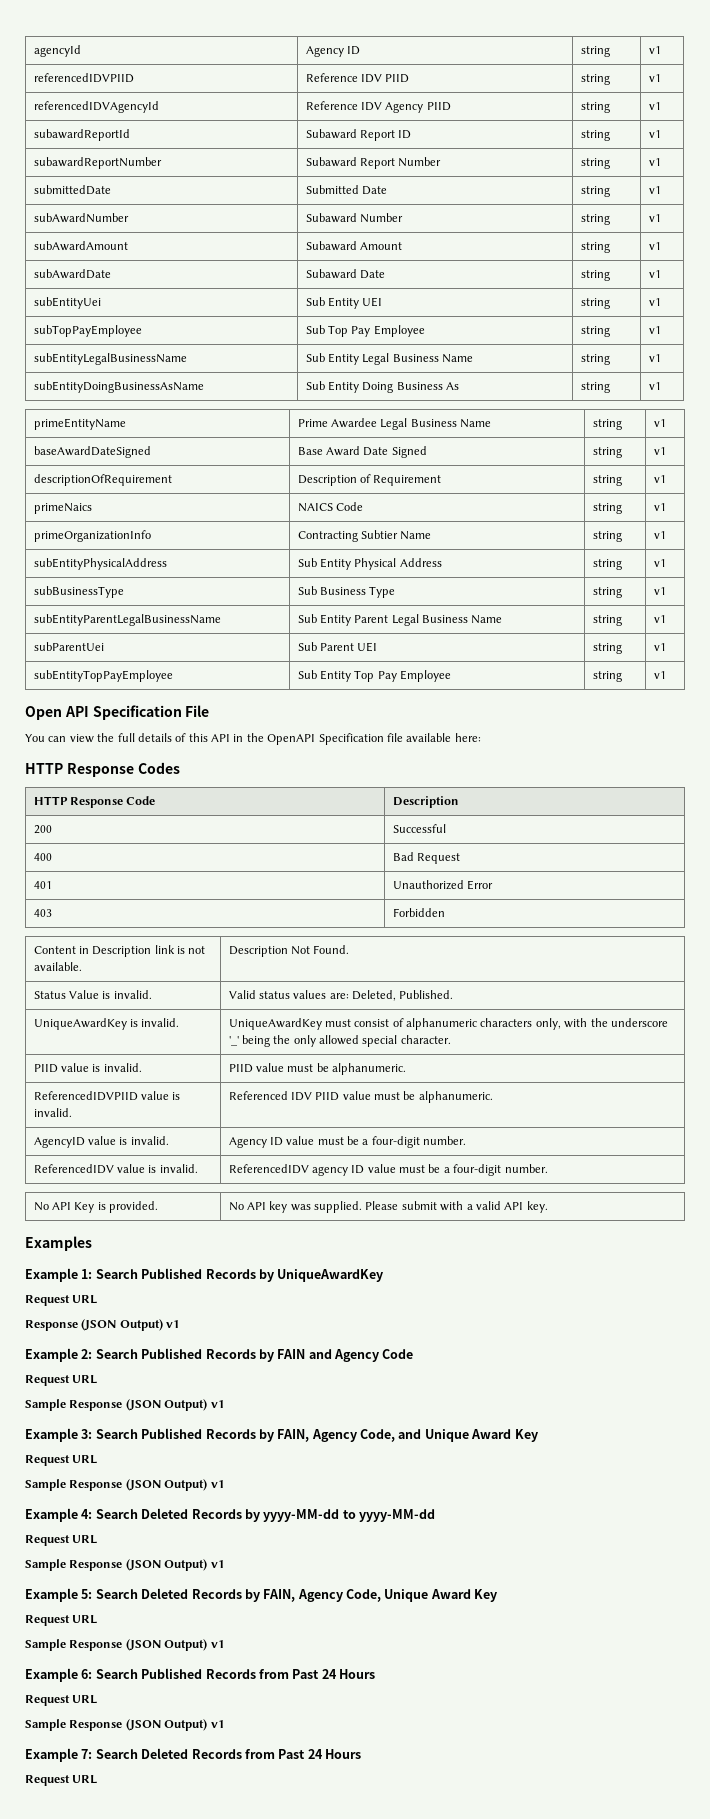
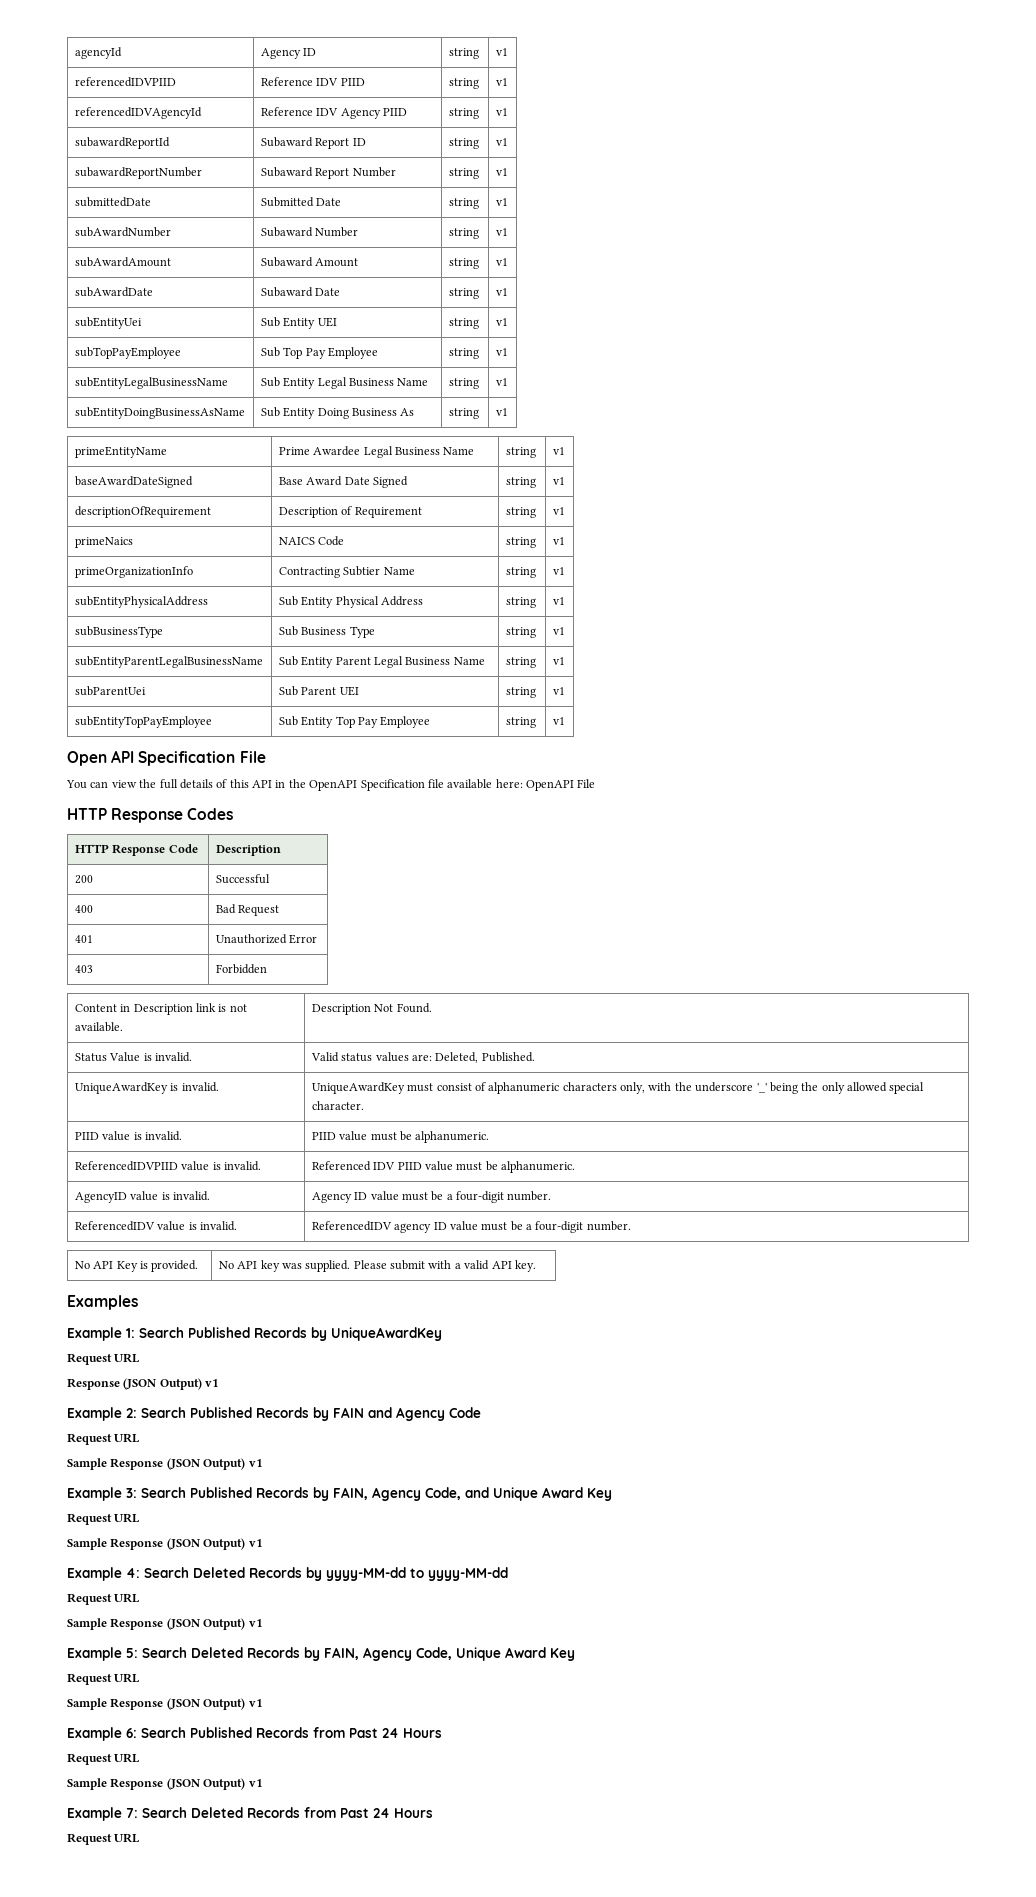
- You can view the full details of this API in the OpenAPI Specification file available here:
+ You can view the full details of this API in the OpenAPI Specification file available here: OpenAPI File

